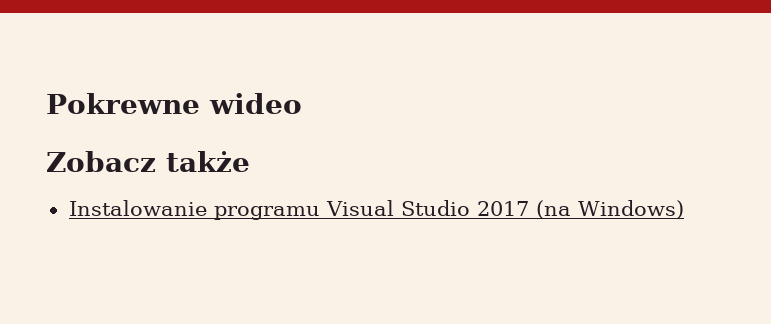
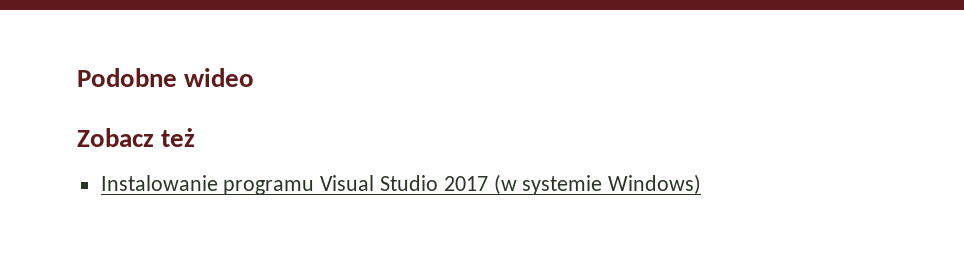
- Pokrewne wideo
+ Podobne wideo
- Zobacz także
+ Zobacz też
- Instalowanie programu Visual Studio 2017 (na Windows)
+ Instalowanie programu Visual Studio 2017 (w systemie Windows)

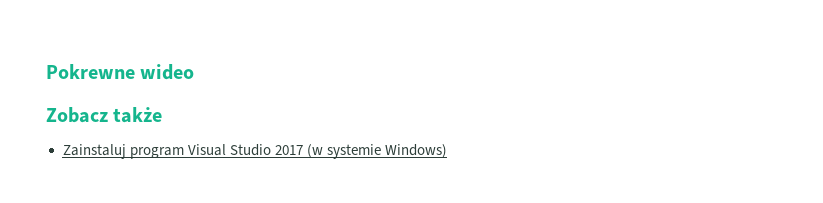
- Podobne wideo
+ Pokrewne wideo
- Zobacz też
- Instalowanie programu Visual Studio 2017 (w systemie Windows)
+ Zobacz także
+ Zainstaluj program Visual Studio 2017 (w systemie Windows)

